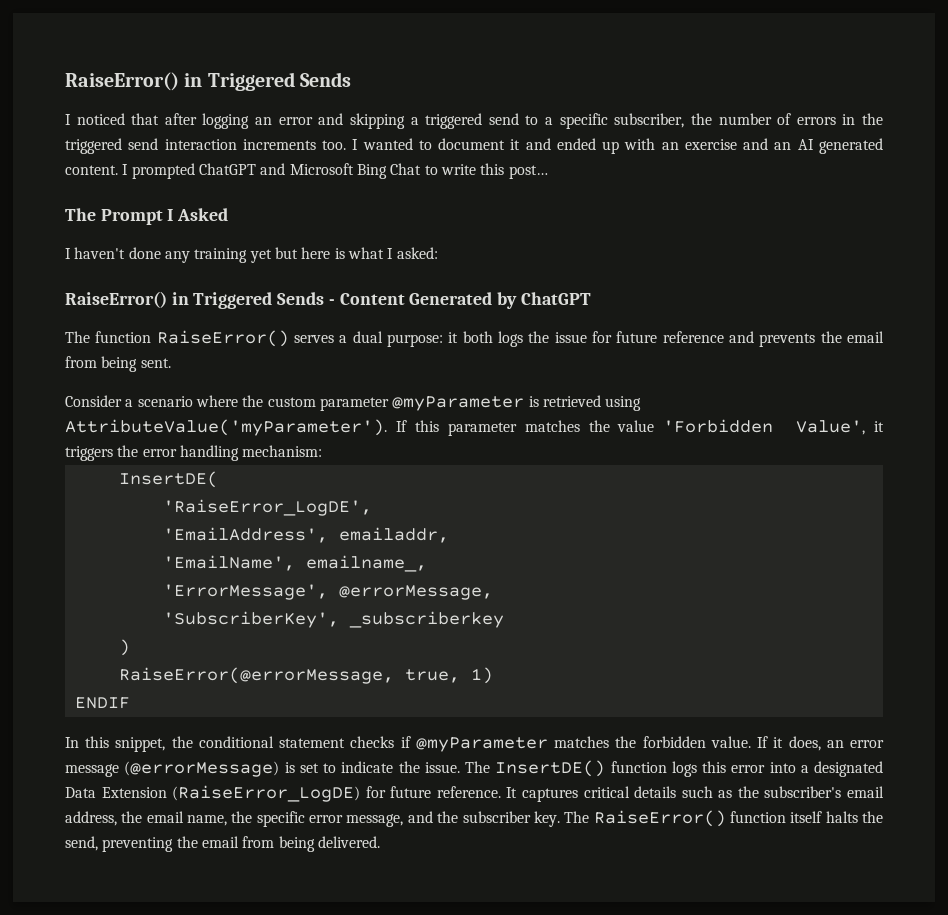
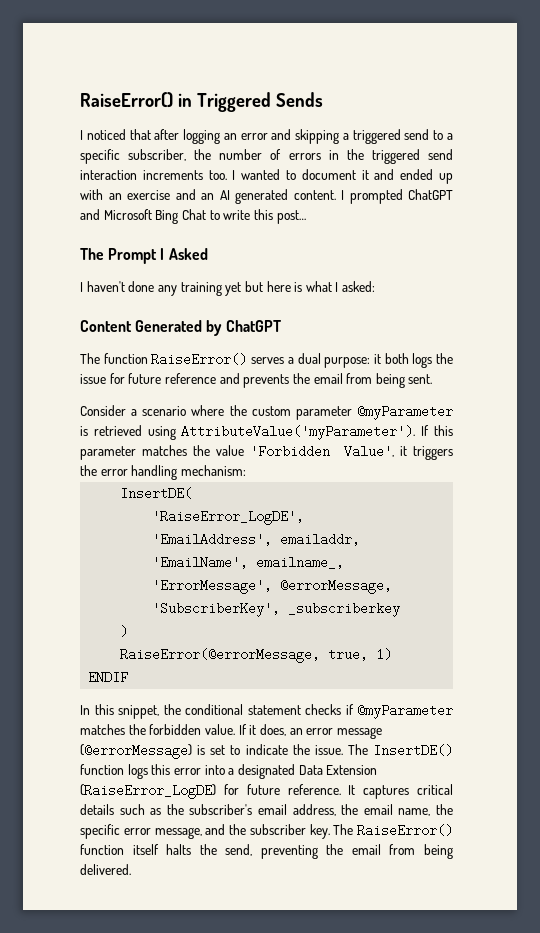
- RaiseError() in Triggered Sends - Content Generated by ChatGPT
+ Content Generated by ChatGPT

